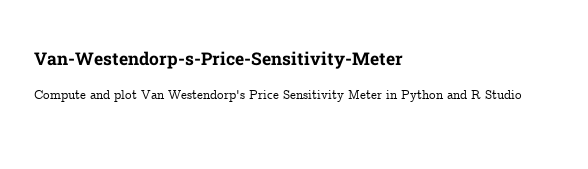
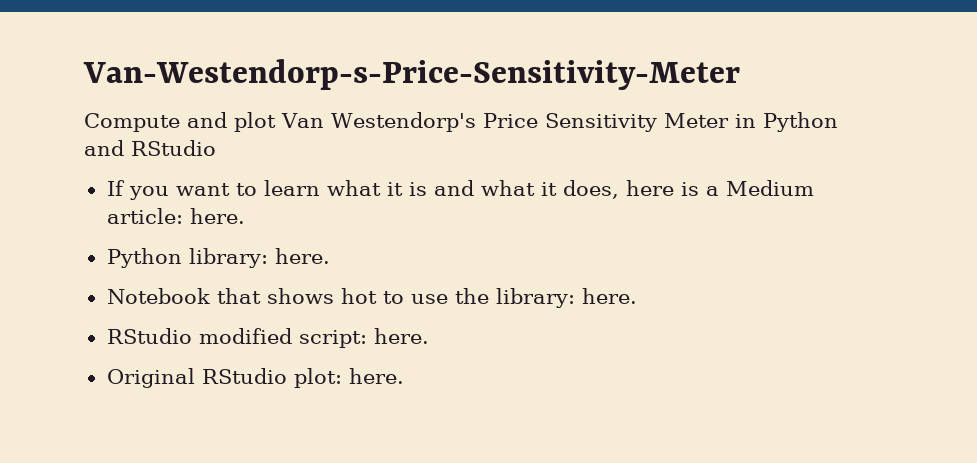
- Compute and plot Van Westendorp's Price Sensitivity Meter in Python and R Studio
+ Compute and plot Van Westendorp's Price Sensitivity Meter in Python and RStudio
+ If you want to learn what it is and what it does, here is a Medium article: here.
+ Python library: here.
+ Notebook that shows hot to use the library: here.
+ RStudio modified script: here.
+ Original RStudio plot: here.

